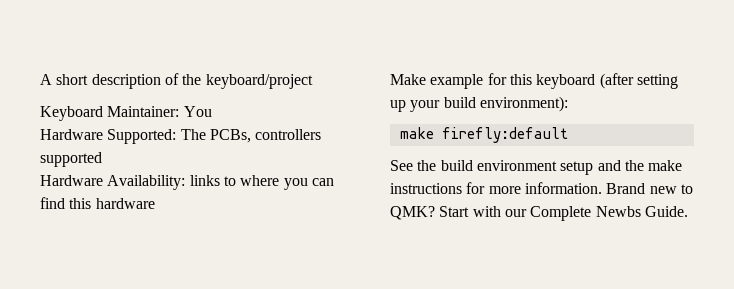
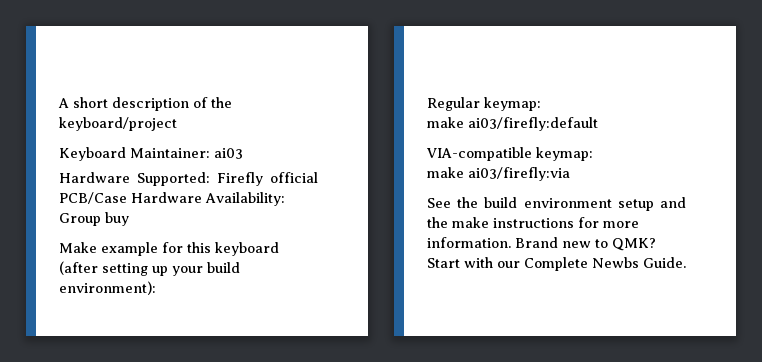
- Keyboard Maintainer: You
+ Keyboard Maintainer: ai03
- Hardware Supported: The PCBs, controllers supported
- Hardware Availability: links to where you can find this hardware
+ Hardware Supported: Firefly official PCB/Case Hardware Availability: Group buy
- make firefly:default
+ Regular keymap:
+ make ai03/firefly:default
+ VIA-compatible keymap:
+ make ai03/firefly:via

